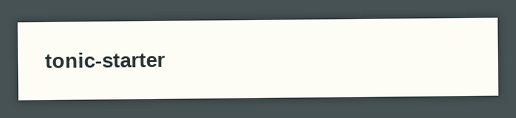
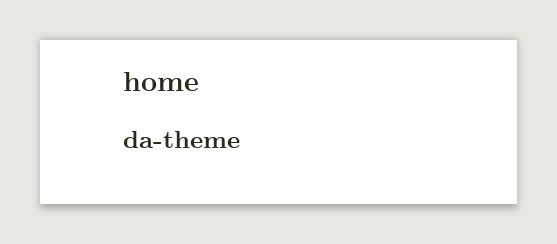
- tonic-starter
+ home
+ da-theme

